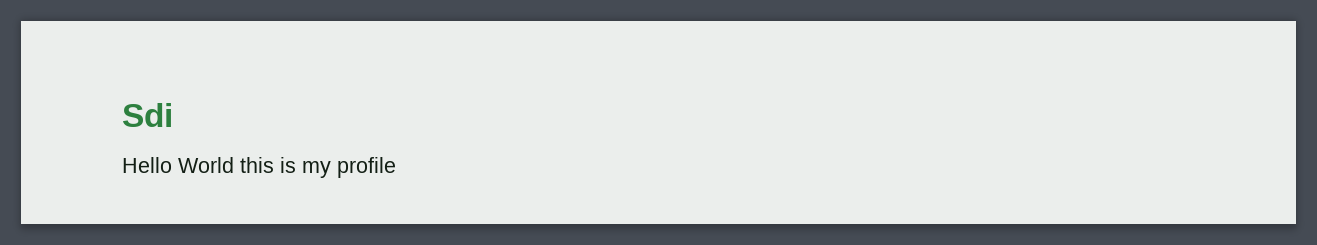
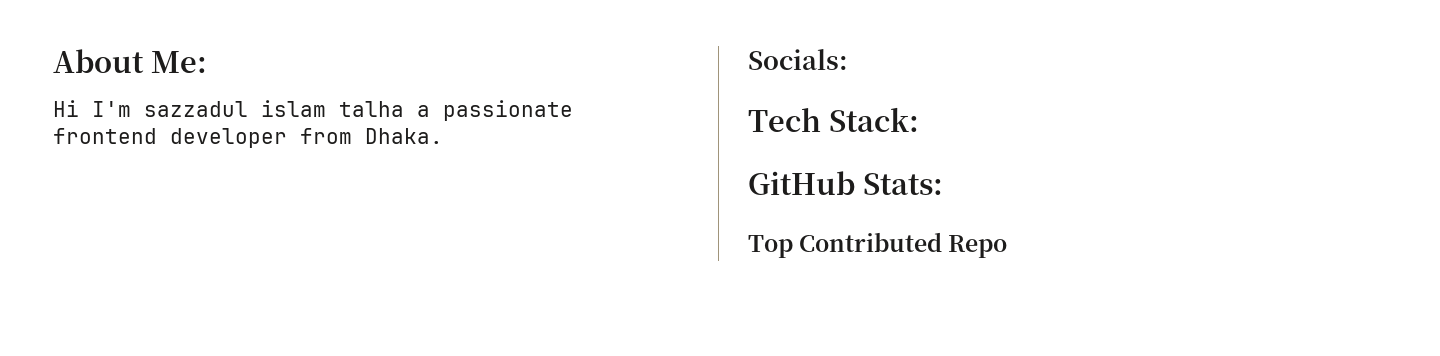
- Sdi
- Hello World this is my profile
+ About Me:
+ Hi I'm sazzadul islam talha a passionate frontend developer from Dhaka.
+ Socials:
+ Tech Stack:
+ GitHub Stats:
+ Top Contributed Repo

